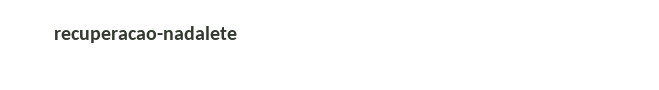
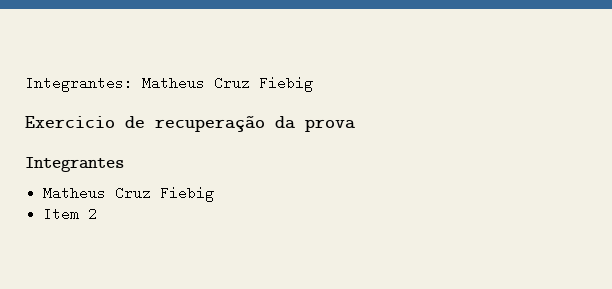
- recuperacao-nadalete
+ Integrantes: Matheus Cruz Fiebig
+ Exercicio de recuperação da prova
+ Integrantes
+ Matheus Cruz Fiebig
+ Item 2

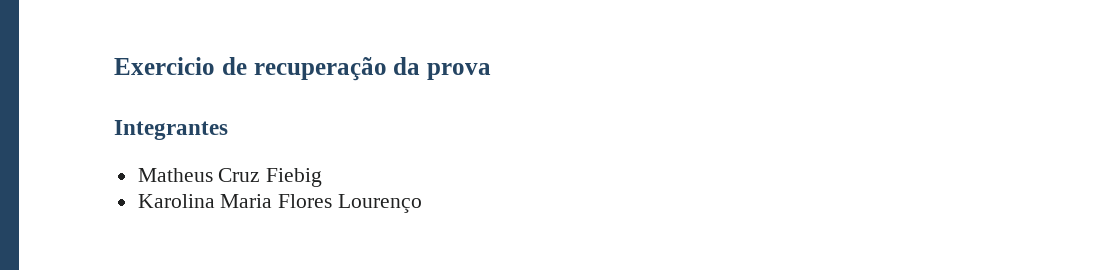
- Integrantes: Matheus Cruz Fiebig
- Item 2
+ Karolina Maria Flores Lourenço

